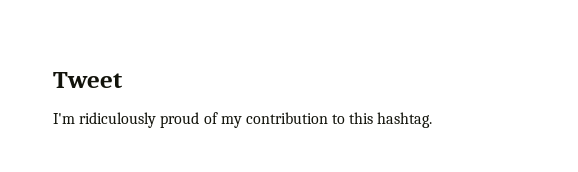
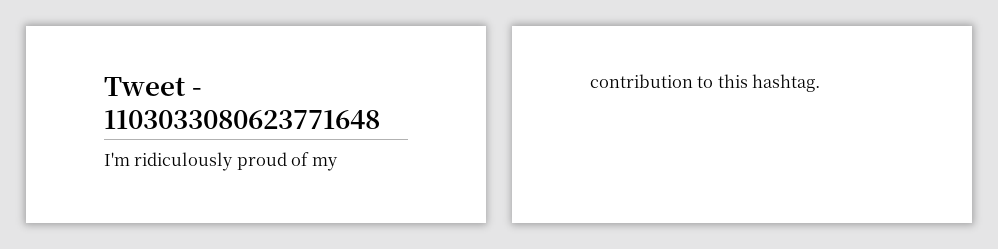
- Tweet
+ Tweet - 1103033080623771648

